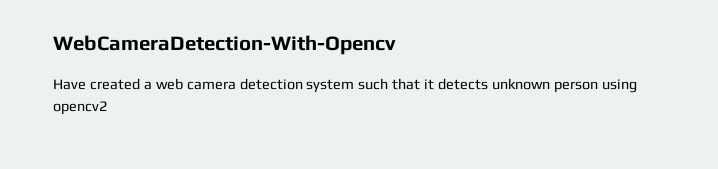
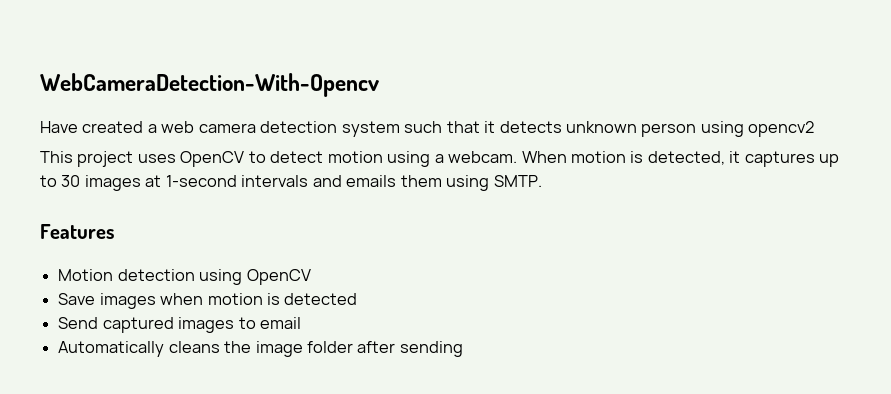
+ This project uses OpenCV to detect motion using a webcam. When motion is detected, it captures up to 30 images at 1-second intervals and emails them using SMTP.
+ Features
+ Motion detection using OpenCV
+ Save images when motion is detected
+ Send captured images to email
+ Automatically cleans the image folder after sending

